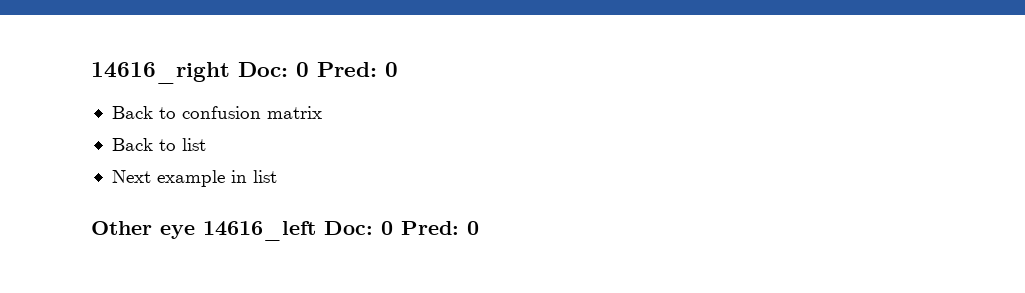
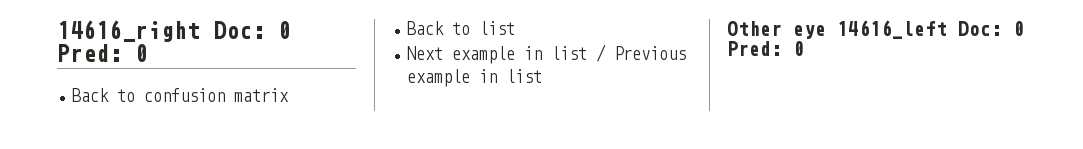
- Next example in list
+ Next example in list / Previous example in list

